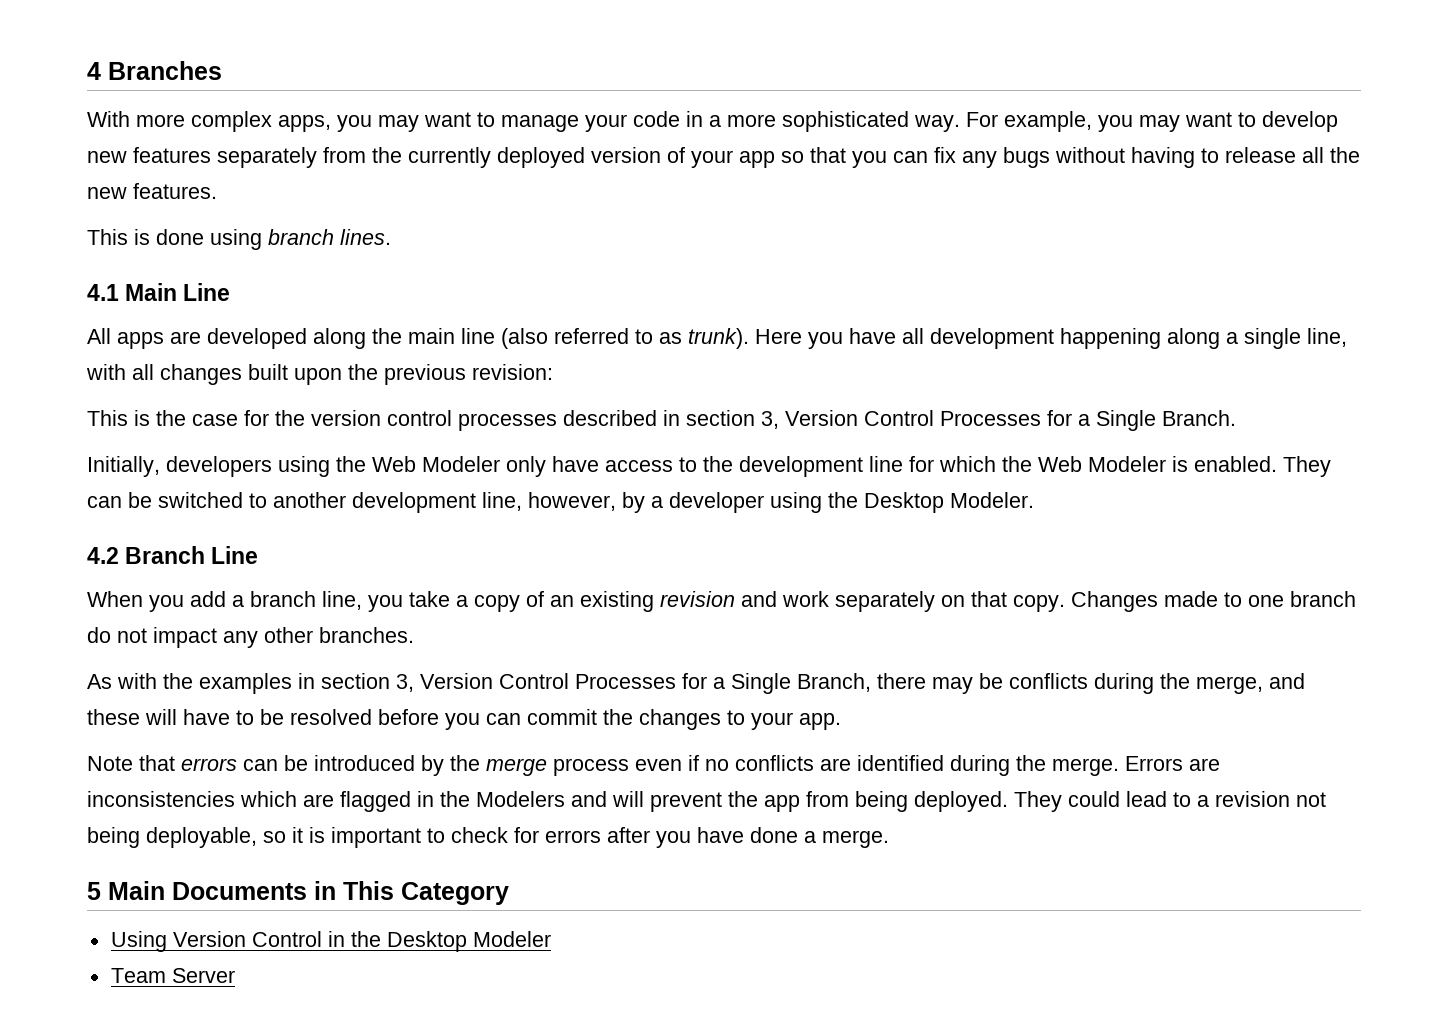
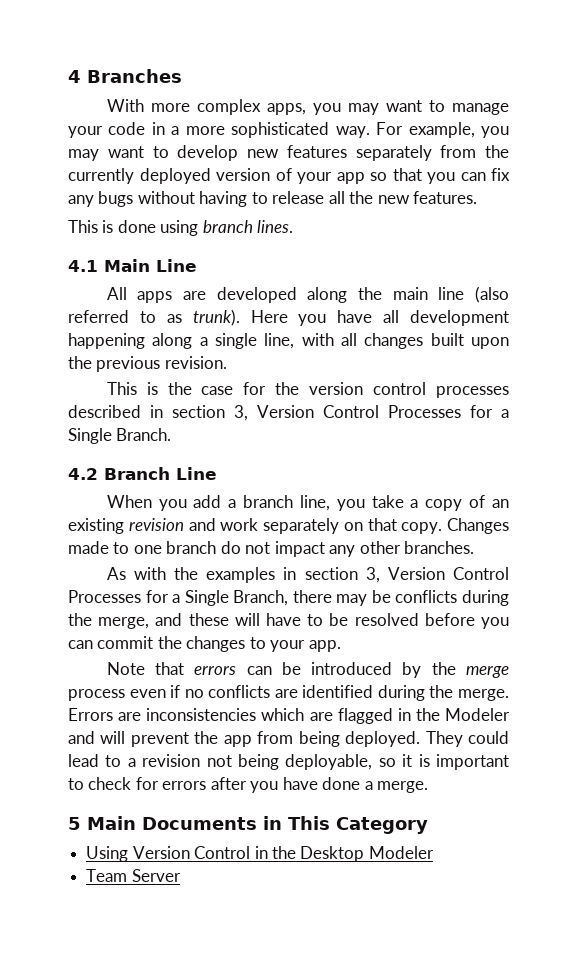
- Here you have all development happening along a single line, with all changes built upon the previous revision:
+ Here you have all development happening along a single line, with all changes built upon the previous revision.
- Initially, developers using the Web Modeler only have access to the development line for which the Web Modeler is enabled. They can be switched to another development line, however, by a developer using the Desktop Modeler.
- Errors are inconsistencies which are flagged in the Modelers and will prevent the app from being deployed.
+ Errors are inconsistencies which are flagged in the Modeler and will prevent the app from being deployed.

